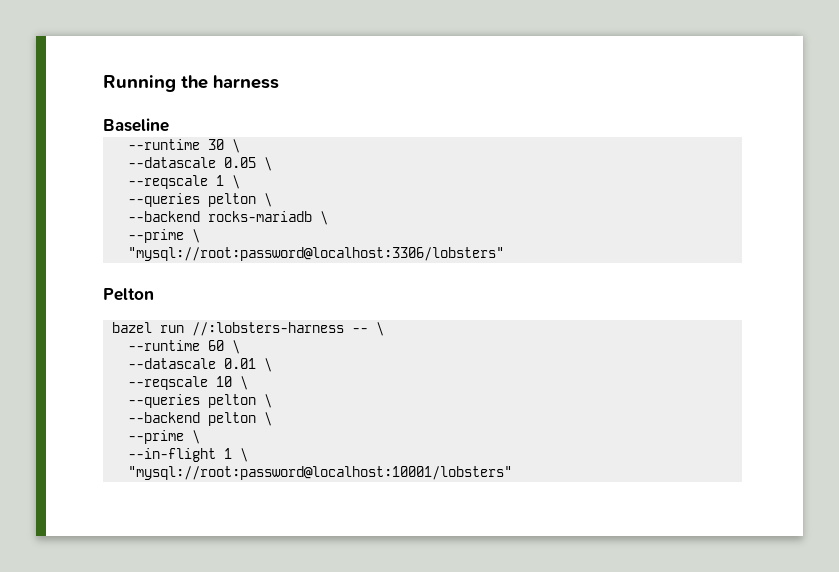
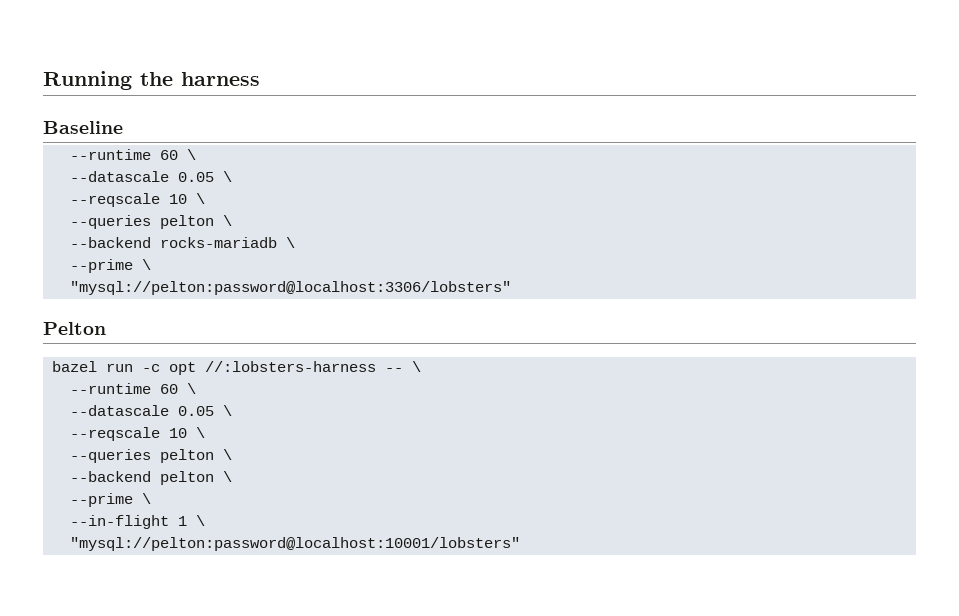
  Baseline
- --runtime 30 \
+ --runtime 60 \
  --datascale 0.05 \
- --reqscale 1 \
+ --reqscale 10 \
- "mysql://root:password@localhost:3306/lobsters"
+ "mysql://pelton:password@localhost:3306/lobsters"
- bazel run //:lobsters-harness -- \
+ bazel run -c opt //:lobsters-harness -- \
  --runtime 60 \
- --datascale 0.01 \
+ --datascale 0.05 \
- "mysql://root:password@localhost:10001/lobsters"
+ "mysql://pelton:password@localhost:10001/lobsters"

